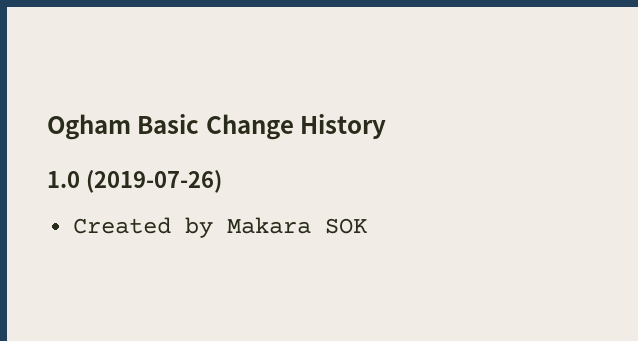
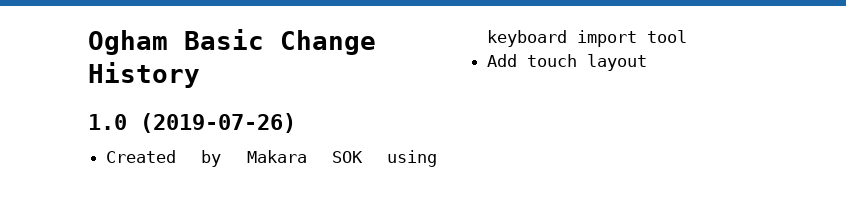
- Created by Makara SOK
+ Created by Makara SOK using keyboard import tool
+ Add touch layout

